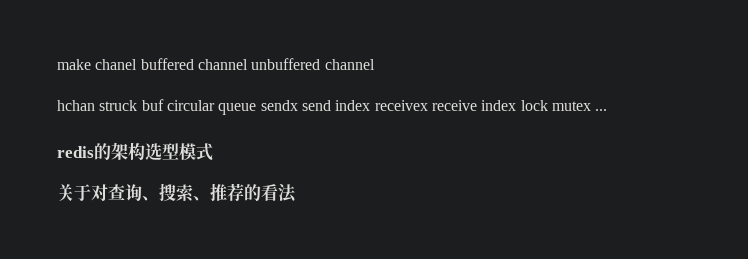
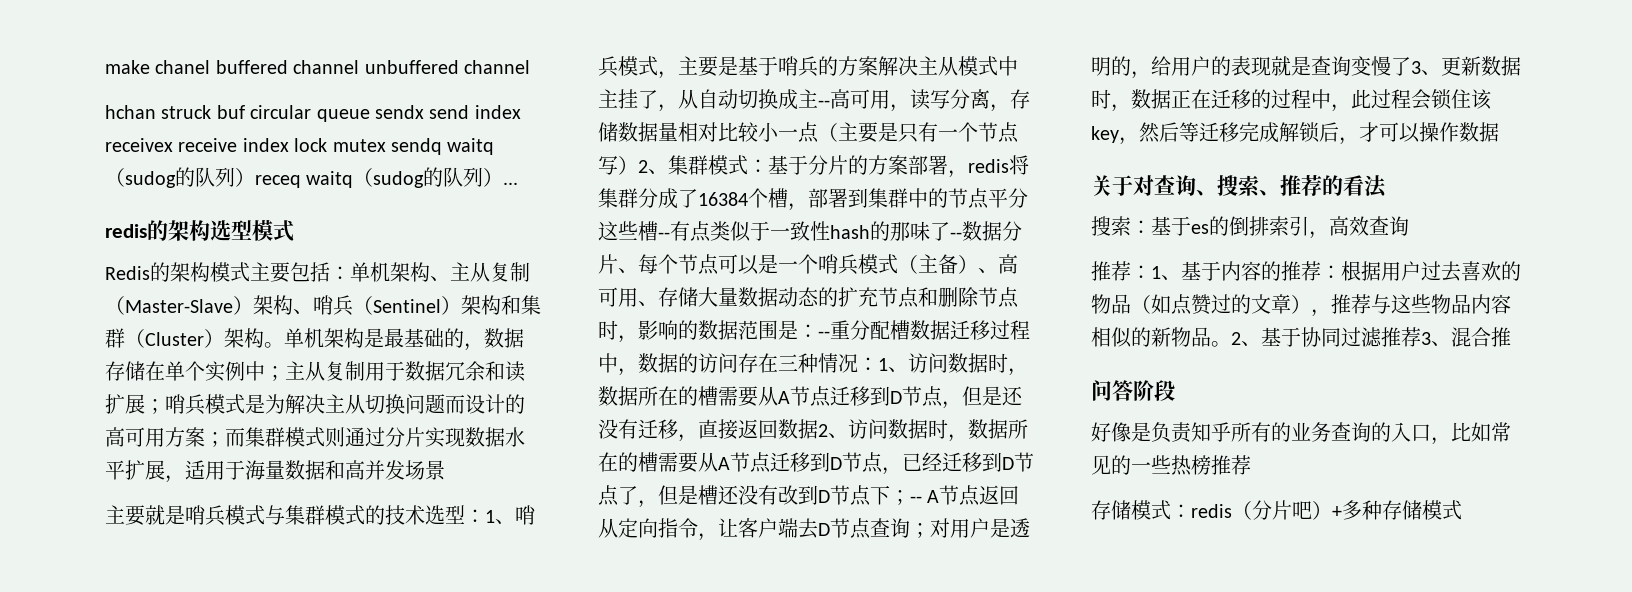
- hchan struck buf circular queue sendx send index receivex receive index lock mutex ...
+ hchan struck buf circular queue sendx send index receivex receive index lock mutex sendq waitq（sudog的队列）receq waitq（sudog的队列）...
+ Redis的架构模式主要包括：单机架构、主从复制（Master-Slave）架构、哨兵（Sentinel）架构和集群（Cluster）架构。单机架构是最基础的，数据存储在单个实例中；主从复制用于数据冗余和读扩展；哨兵模式是为解决主从切换问题而设计的高可用方案；而集群模式则通过分片实现数据水平扩展，适用于海量数据和高并发场景
+ 主要就是哨兵模式与集群模式的技术选型：1、哨兵模式，主要是基于哨兵的方案解决主从模式中主挂了，从自动切换成主--高可用，读写分离，存储数据量相对比较小一点（主要是只有一个节点写）2、集群模式：基于分片的方案部署，redis将集群分成了16384个槽，部署到集群中的节点平分这些槽--有点类似于一致性hash的那味了--数据分片、每个节点可以是一个哨兵模式（主备）、高可用、存储大量数据动态的扩充节点和删除节点时，影响的数据范围是：--重分配槽数据迁移过程中，数据的访问存在三种情况：1、访问数据时，数据所在的槽需要从A节点迁移到D节点，但是还没有迁移，直接返回数据2、访问数据时，数据所在的槽需要从A节点迁移到D节点，已经迁移到D节点了，但是槽还没有改到D节点下；-- A节点返回从定向指令，让客户端去D节点查询；对用户是透明的，给用户的表现就是查询变慢了3、更新数据时，数据正在迁移的过程中，此过程会锁住该key，然后等迁移完成解锁后，才可以操作数据
+ 搜索：基于es的倒排索引，高效查询
+ 推荐：1、基于内容的推荐：根据用户过去喜欢的物品（如点赞过的文章），推荐与这些物品内容相似的新物品。2、基于协同过滤推荐3、混合推
+ 问答阶段
+ 好像是负责知乎所有的业务查询的入口，比如常见的一些热榜推荐
+ 存储模式：redis（分片吧）+多种存储模式

